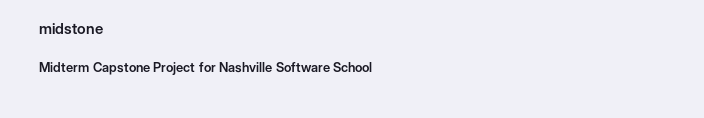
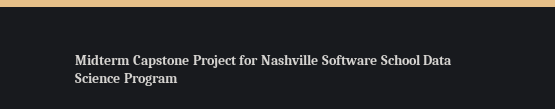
- midstone
- Midterm Capstone Project for Nashville Software School
+ Midterm Capstone Project for Nashville Software School Data Science Program

